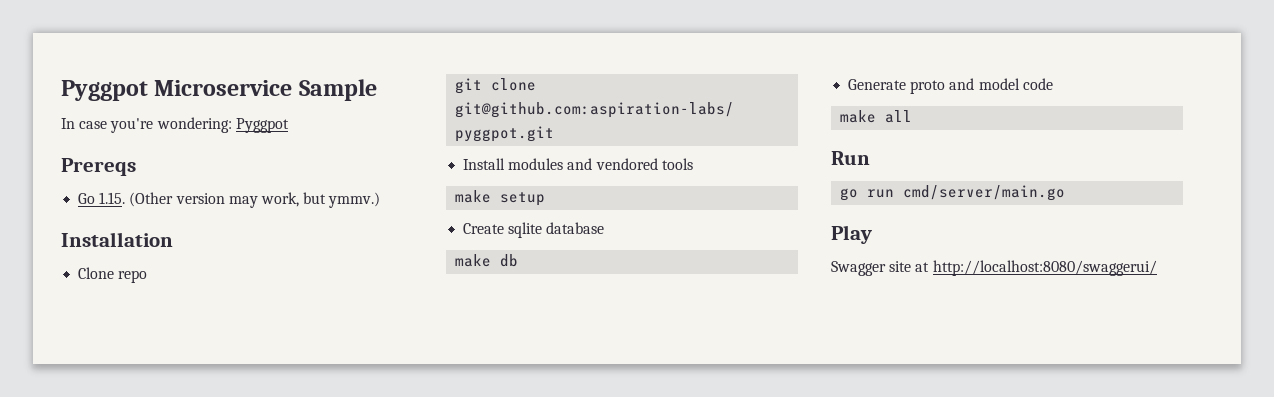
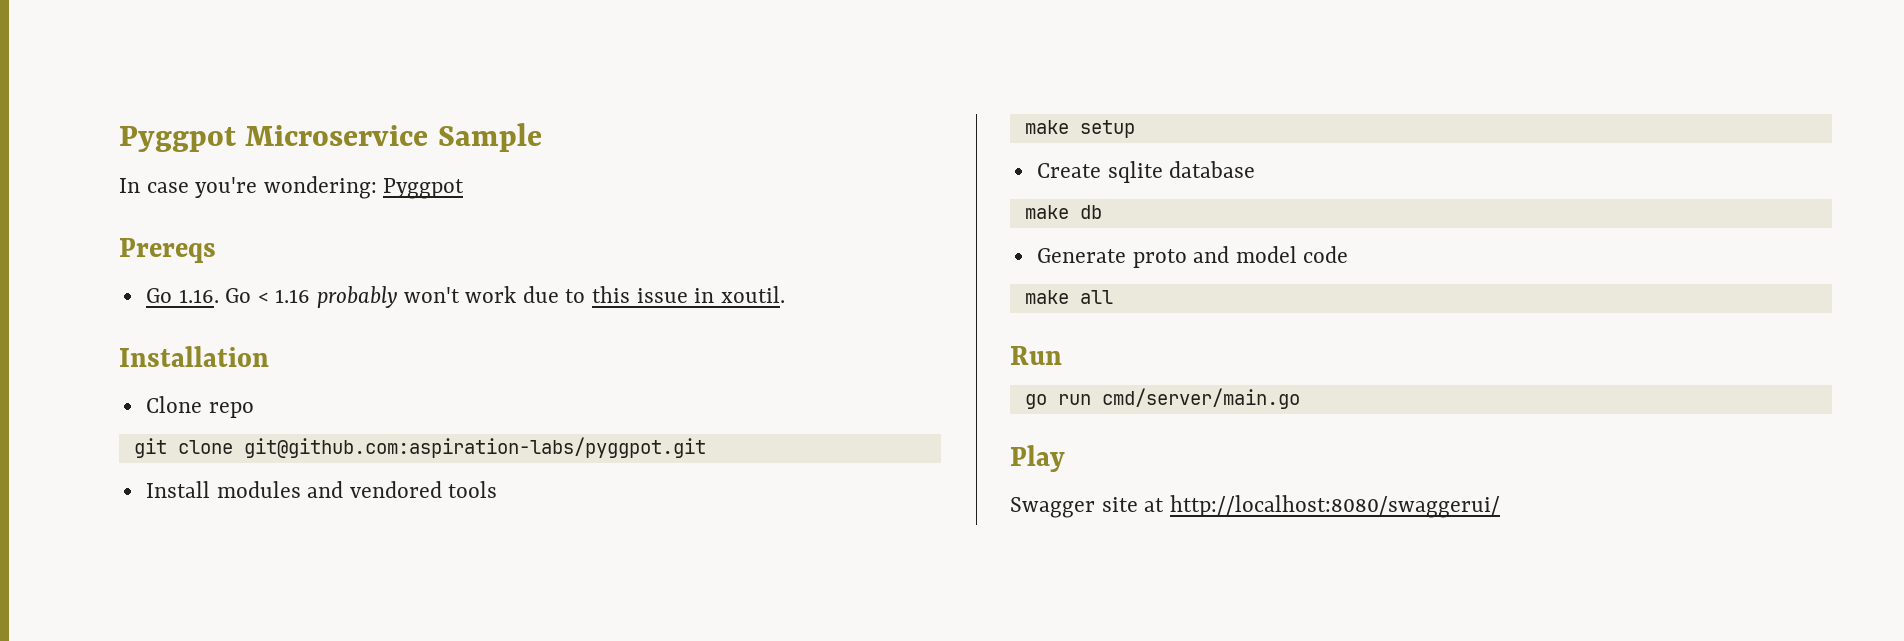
- Go 1.15. (Other version may work, but ymmv.)
+ Go 1.16. Go < 1.16 probably won't work due to this issue in xoutil.

